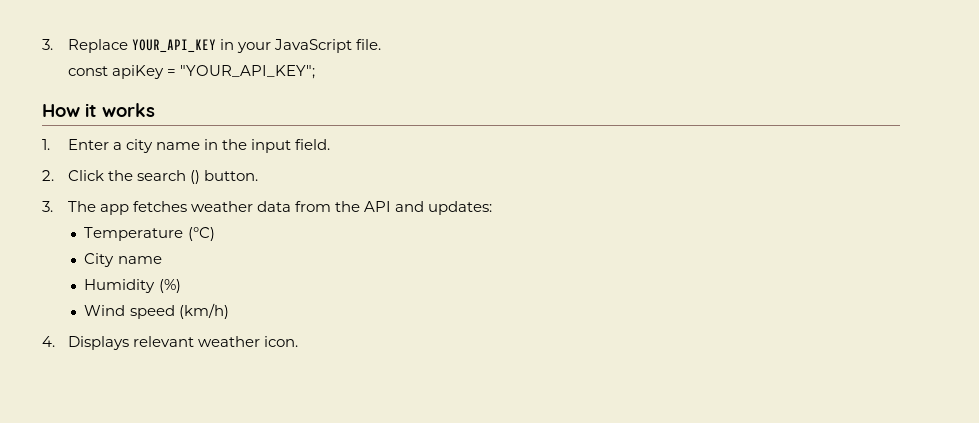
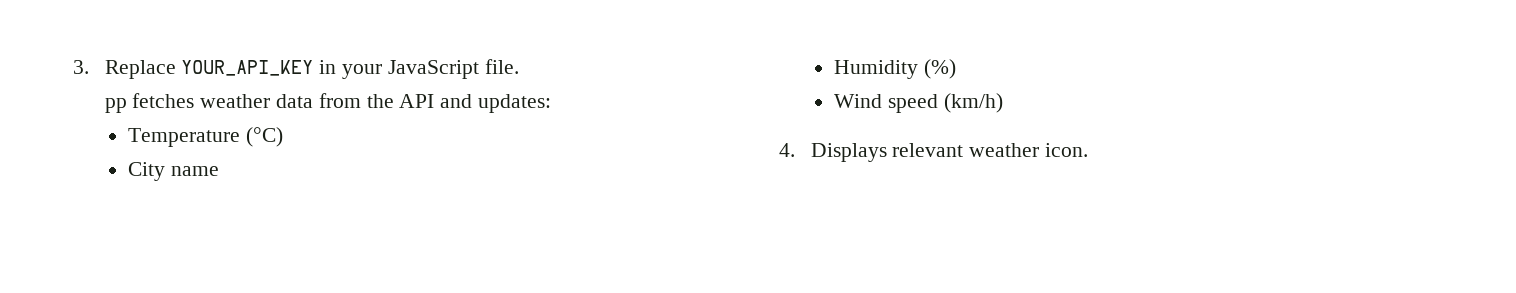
- const apiKey = "YOUR_API_KEY";
- How it works
- 1. Enter a city name in the input field.
- 2. Click the search () button.
- 3. The app fetches weather data from the API and updates:
+ pp fetches weather data from the API and updates:

